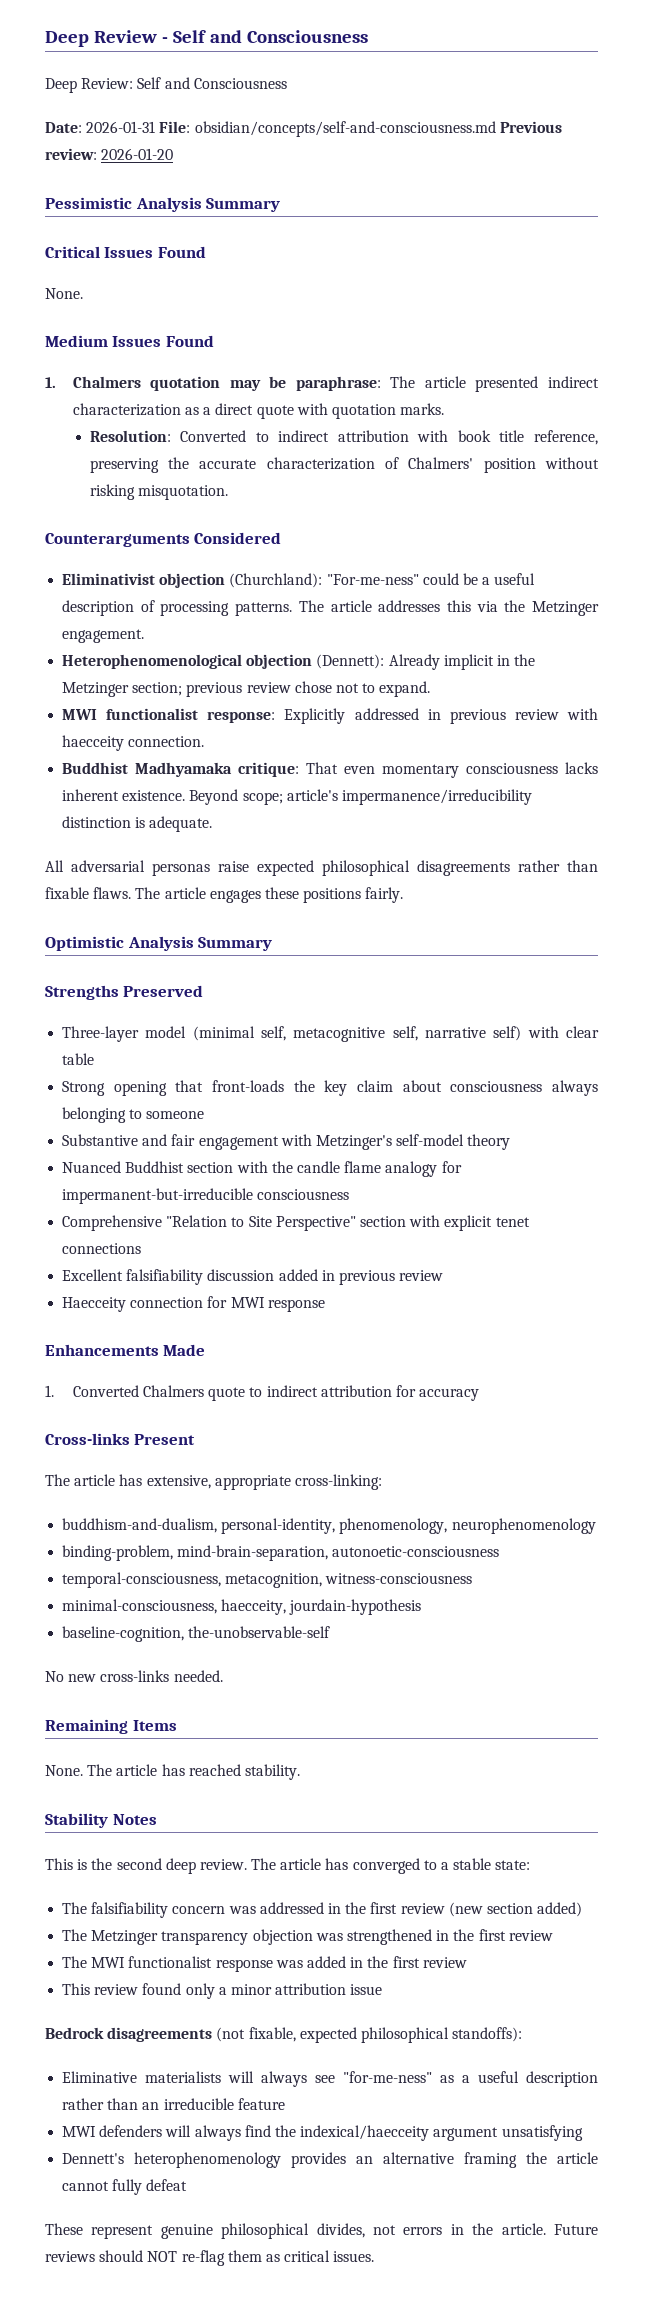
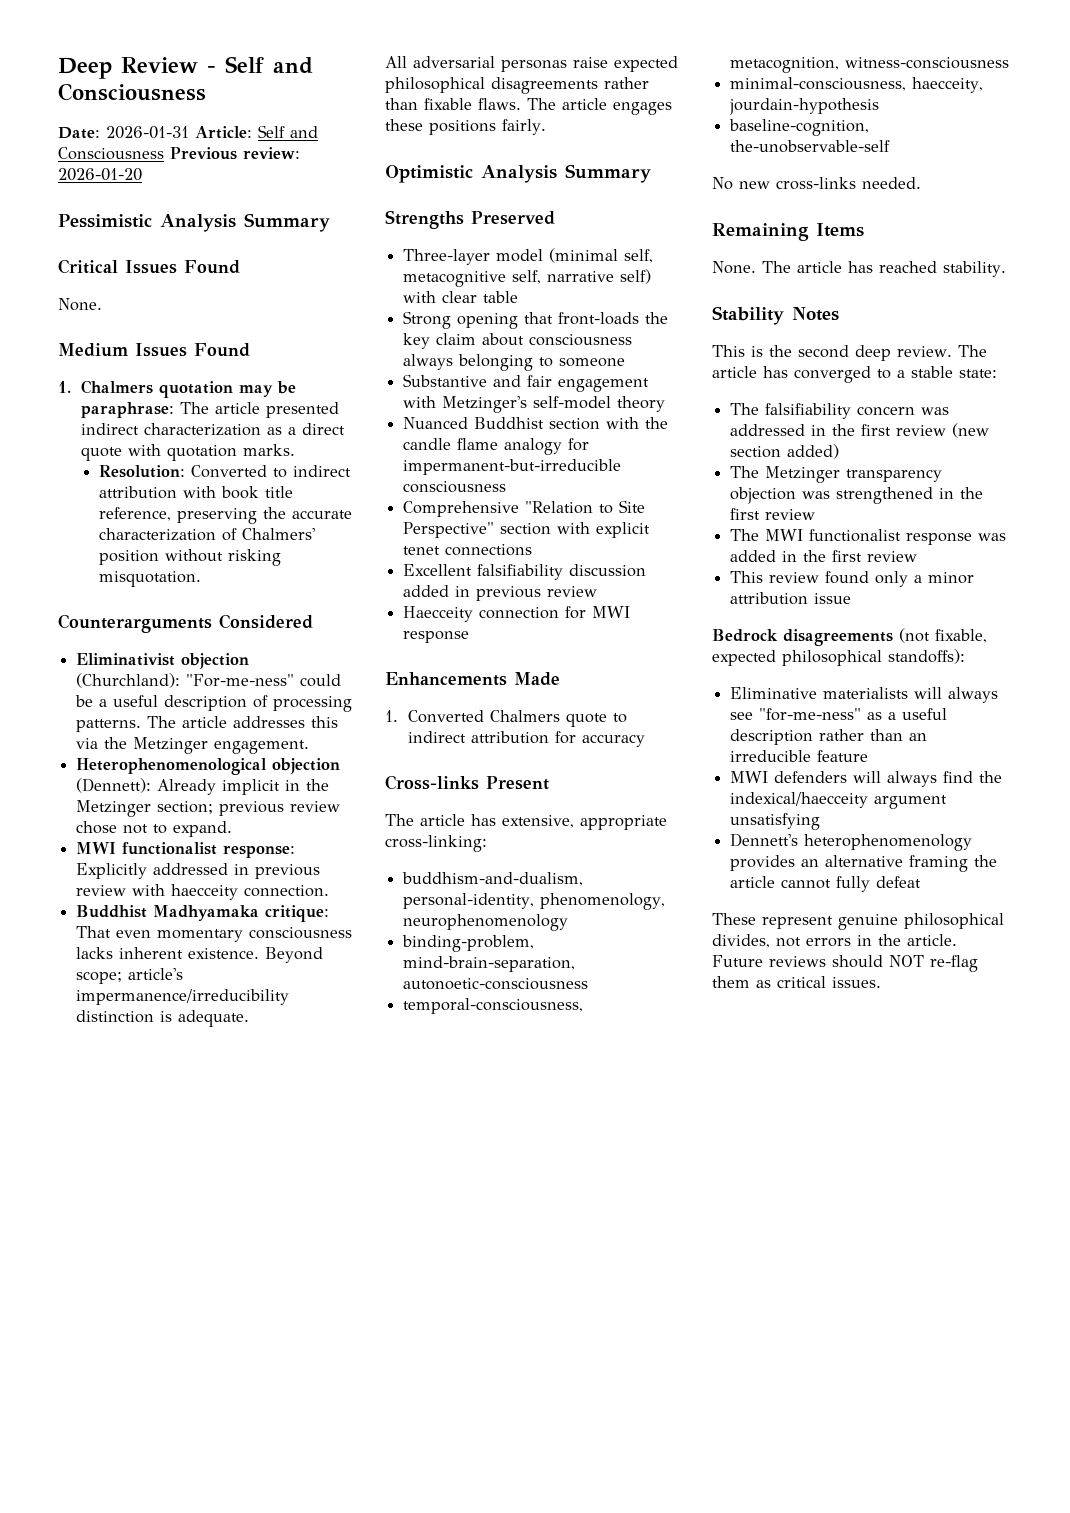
- Deep Review: Self and Consciousness
- Date: 2026-01-31 File: obsidian/concepts/self-and-consciousness.md Previous review: 2026-01-20
+ Date: 2026-01-31 Article: Self and Consciousness Previous review: 2026-01-20

